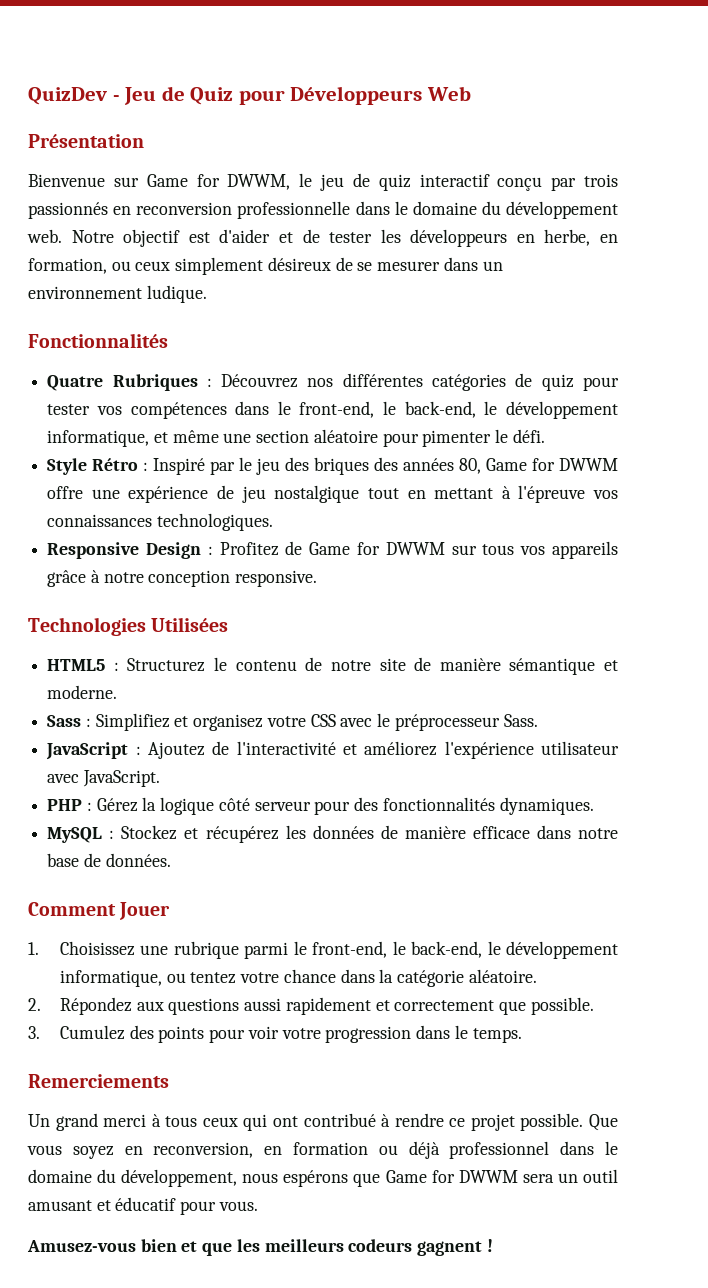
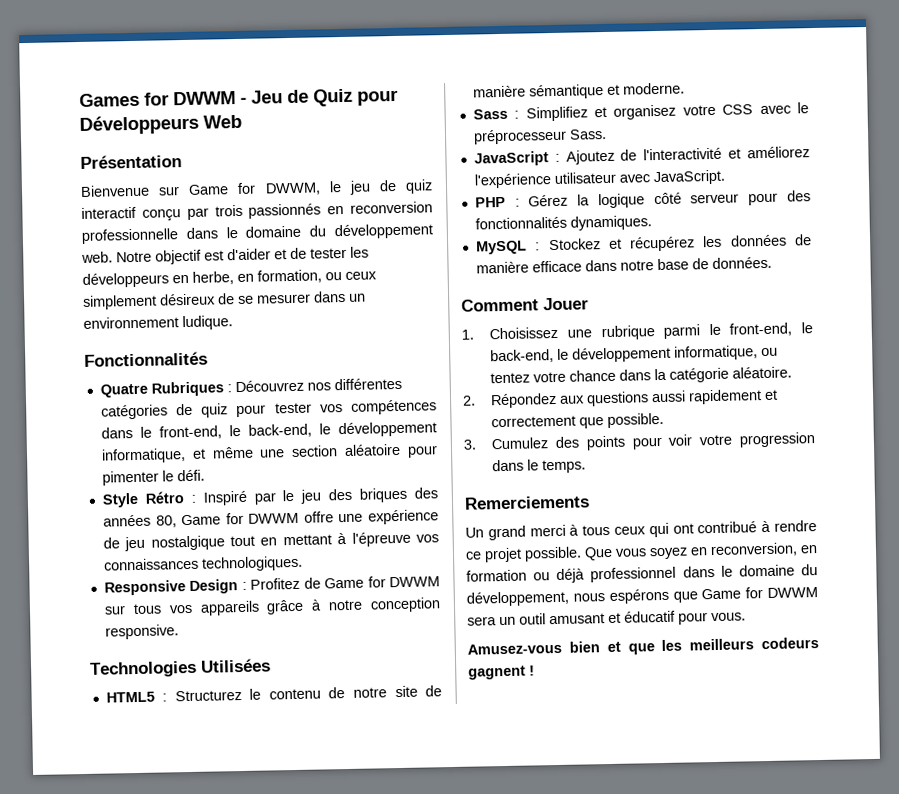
- QuizDev - Jeu de Quiz pour Développeurs Web
+ Games for DWWM - Jeu de Quiz pour Développeurs Web

